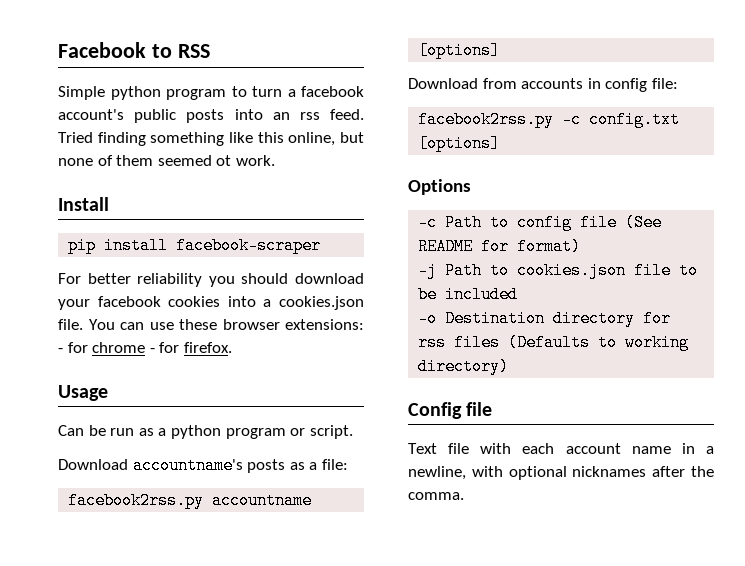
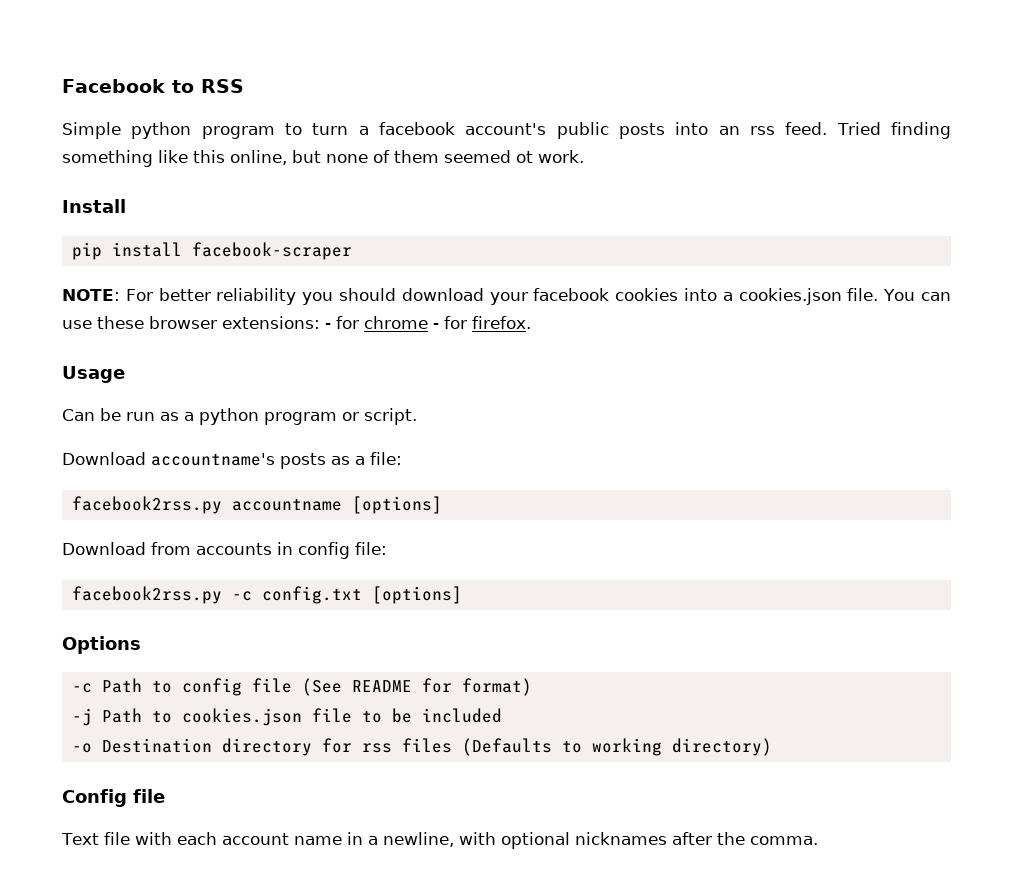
- For better reliability you should download your facebook cookies into a cookies.json file.
+ NOTE: For better reliability you should download your facebook cookies into a cookies.json file.

